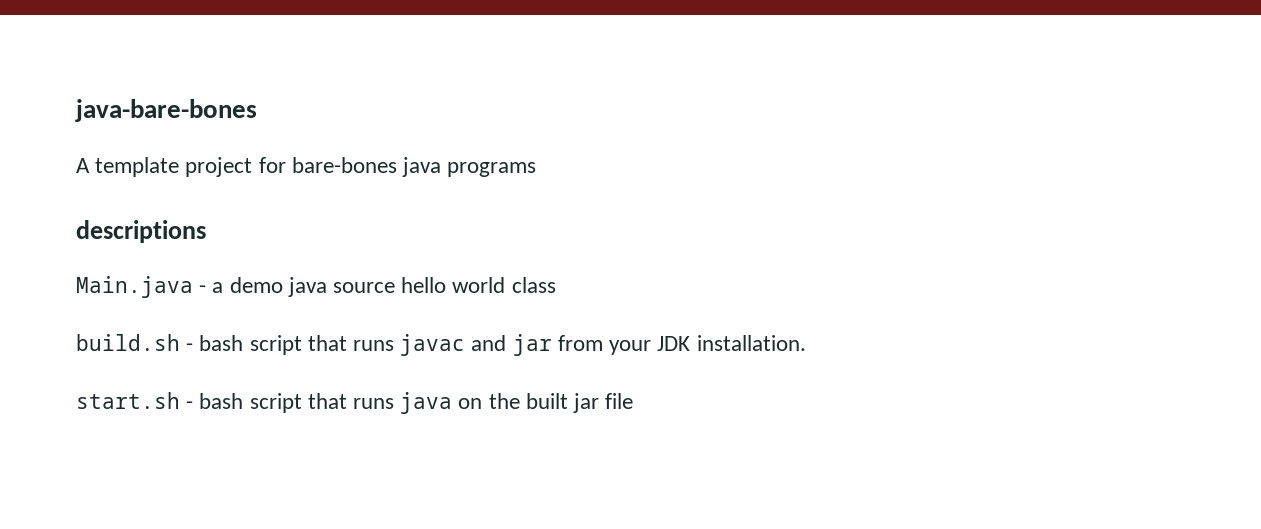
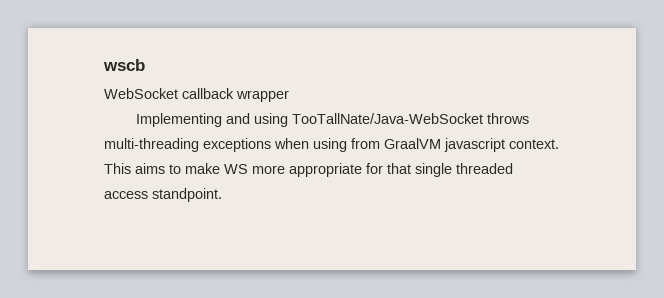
- java-bare-bones
- A template project for bare-bones java programs
- descriptions
- Main.java - a demo java source hello world class
- build.sh - bash script that runs javac and jar from your JDK installation.
- start.sh - bash script that runs java on the built jar file
+ wscb
+ WebSocket callback wrapper
+ Implementing and using TooTallNate/Java-WebSocket throws multi-threading exceptions when using from GraalVM javascript context. This aims to make WS more appropriate for that single threaded access standpoint.

